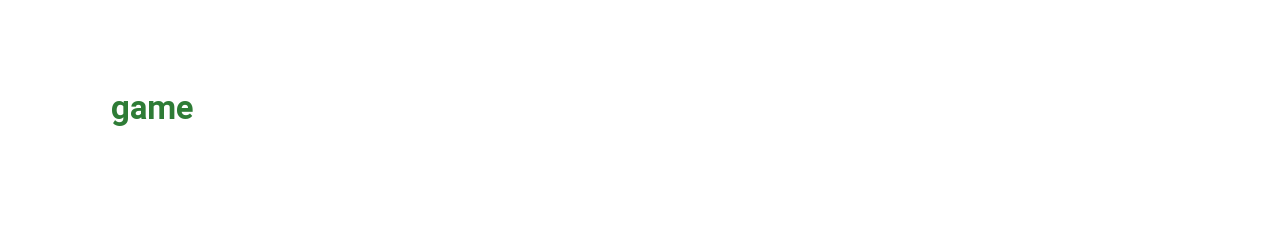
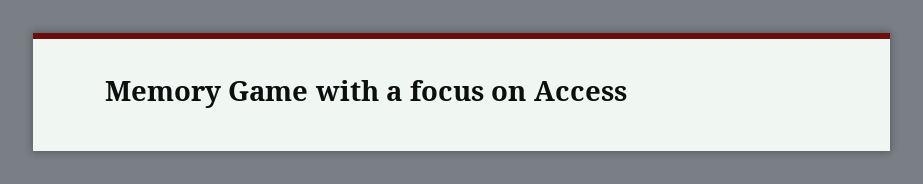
- game
+ Memory Game with a focus on Access

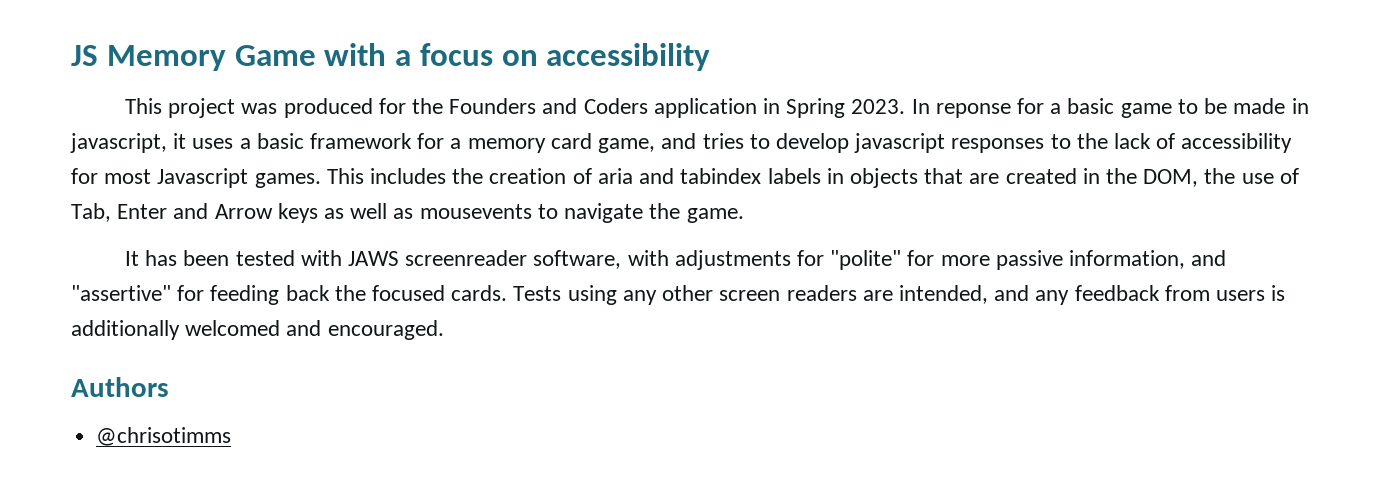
- Memory Game with a focus on Access
+ JS Memory Game with a focus on accessibility
+ This project was produced for the Founders and Coders application in Spring 2023. In reponse for a basic game to be made in javascript, it uses a basic framework for a memory card game, and tries to develop javascript responses to the lack of accessibility for most Javascript games. This includes the creation of aria and tabindex labels in objects that are created in the DOM, the use of Tab, Enter and Arrow keys as well as mousevents to navigate the game.
+ It has been tested with JAWS screenreader software, with adjustments for "polite" for more passive information, and "assertive" for feeding back the focused cards. Tests using any other screen readers are intended, and any feedback from users is additionally welcomed and encouraged.
+ Authors
+ @chrisotimms

